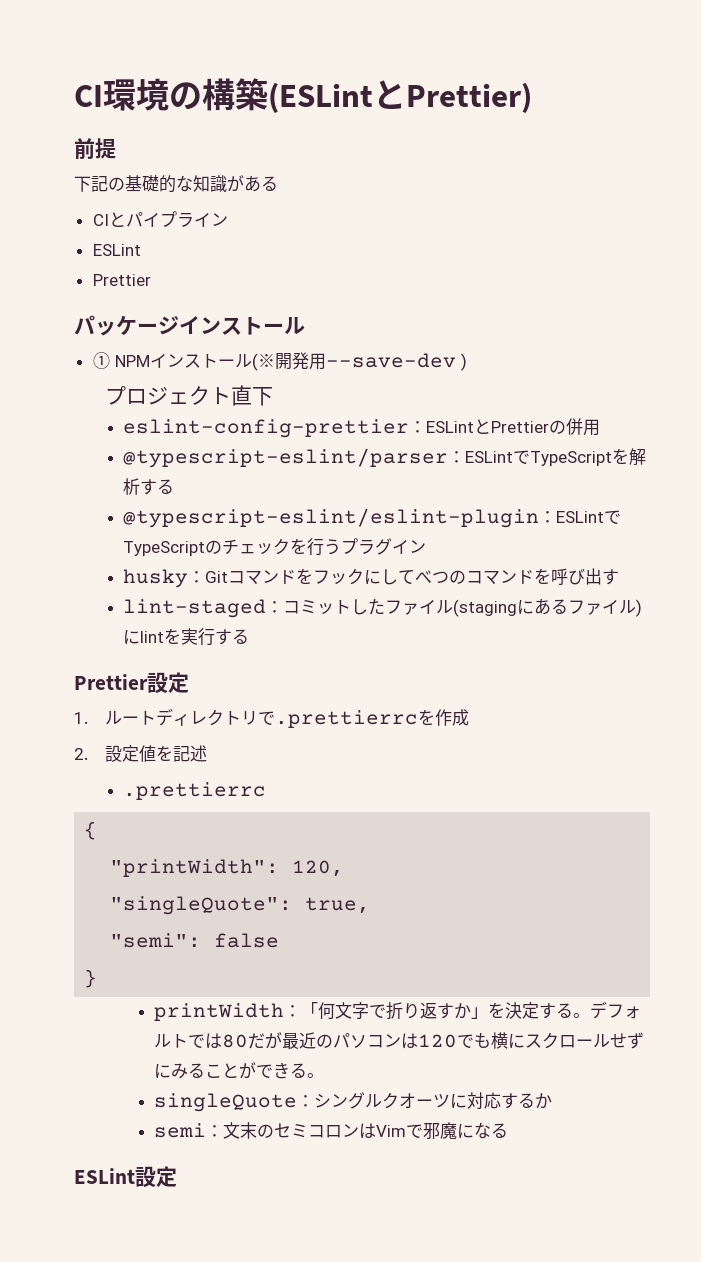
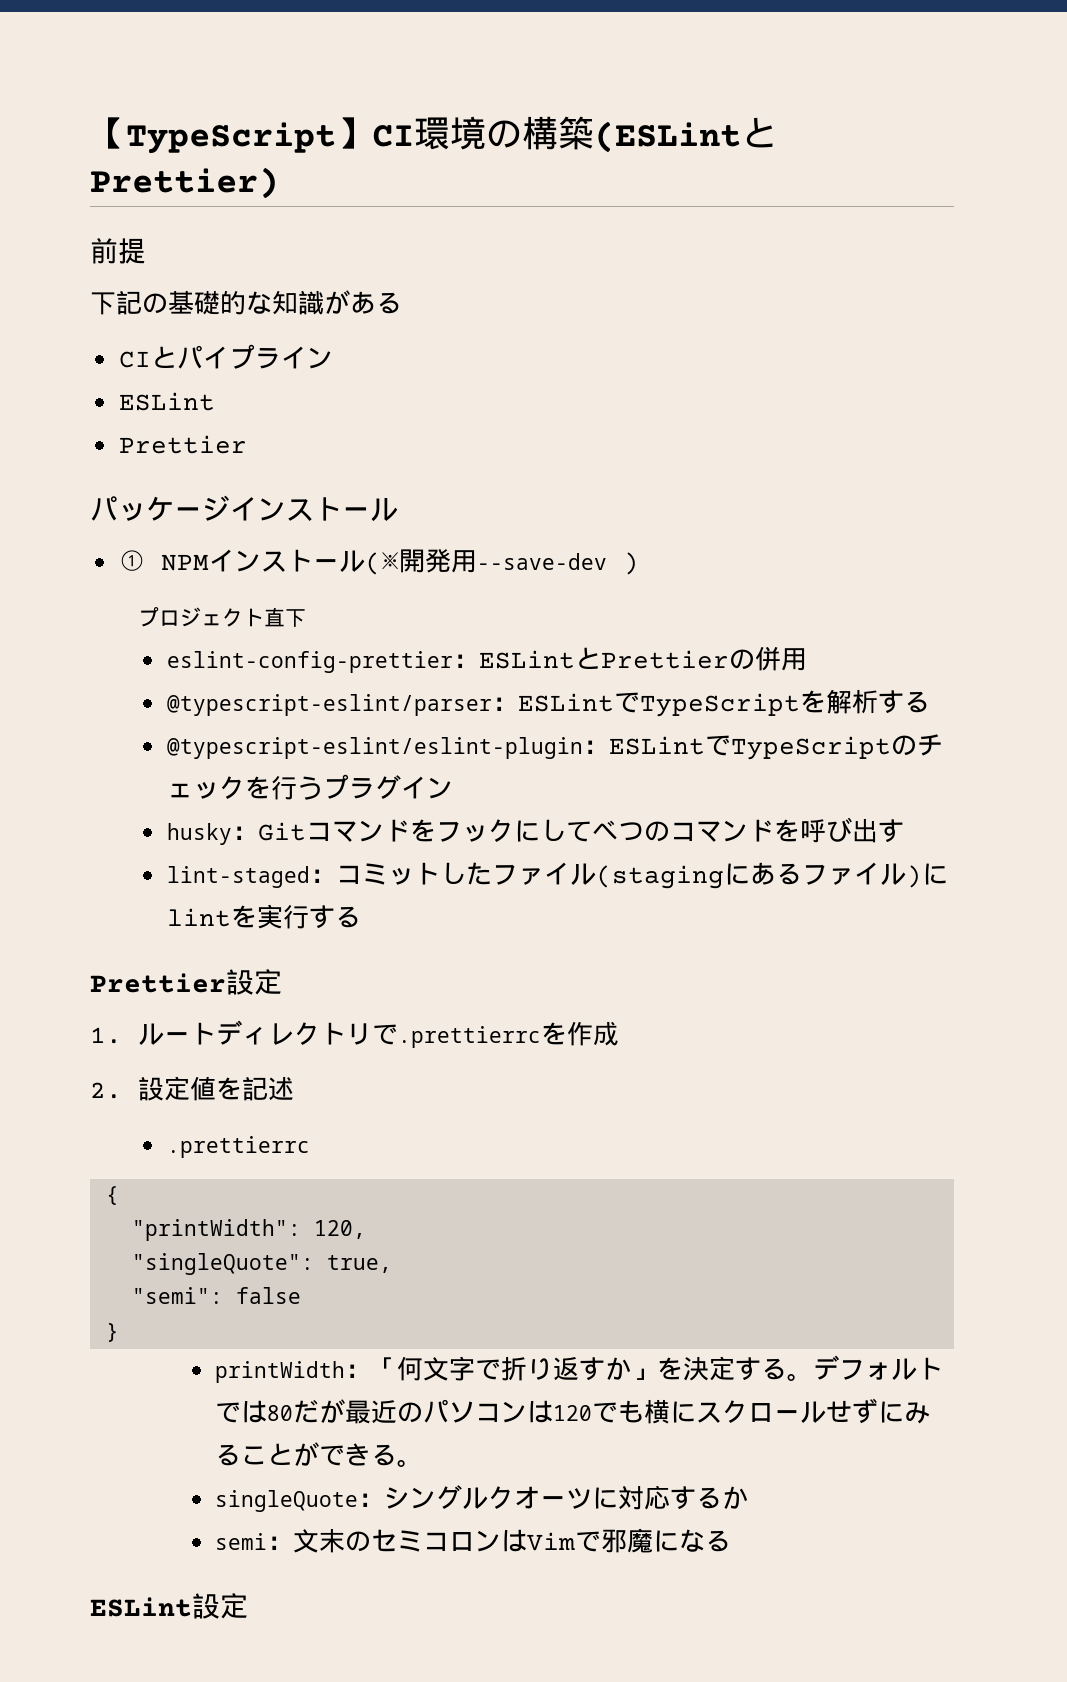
- CI環境の構築(ESLintとPrettier)
+ 【TypeScript】CI環境の構築(ESLintとPrettier)

